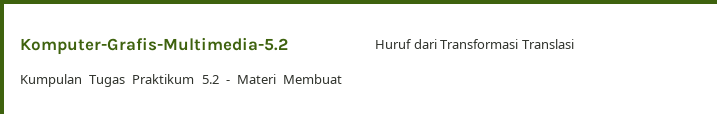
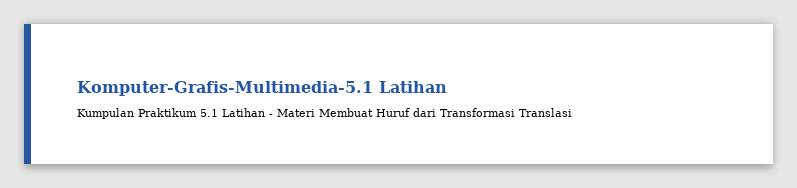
- Komputer-Grafis-Multimedia-5.2
+ Komputer-Grafis-Multimedia-5.1 Latihan
- Kumpulan Tugas Praktikum 5.2 - Materi Membuat Huruf dari Transformasi Translasi
+ Kumpulan Praktikum 5.1 Latihan - Materi Membuat Huruf dari Transformasi Translasi

